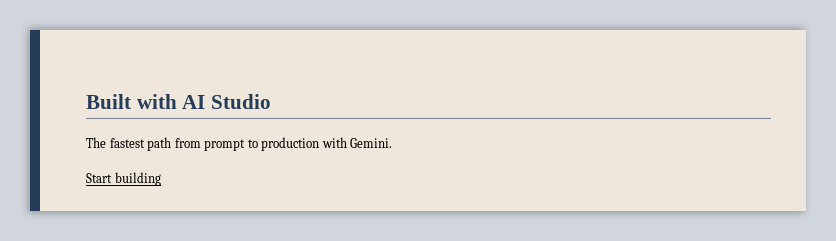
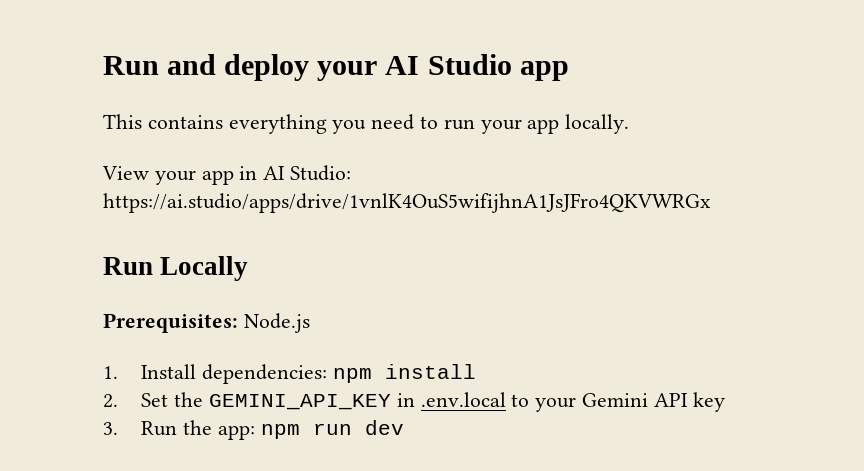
- Built with AI Studio
- The fastest path from prompt to production with Gemini.
- Start building
+ Run and deploy your AI Studio app
+ This contains everything you need to run your app locally.
+ View your app in AI Studio: https://ai.studio/apps/drive/1vnlK4OuS5wifijhnA1JsJFro4QKVWRGx
+ Run Locally
+ Prerequisites: Node.js
+ 1. Install dependencies: npm install
+ 2. Set the GEMINI_API_KEY in .env.local to your Gemini API key
+ 3. Run the app: npm run dev

